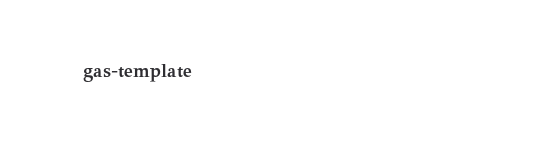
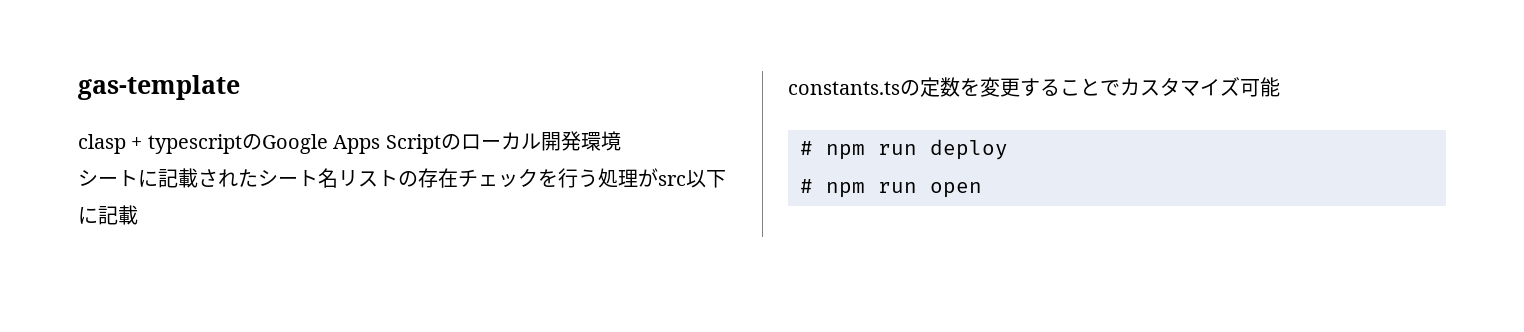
+ clasp + typescriptのGoogle Apps Scriptのローカル開発環境
+ シートに記載されたシート名リストの存在チェックを行う処理がsrc以下に記載
+ constants.tsの定数を変更することでカスタマイズ可能
+ # npm run deploy
+ # npm run open

